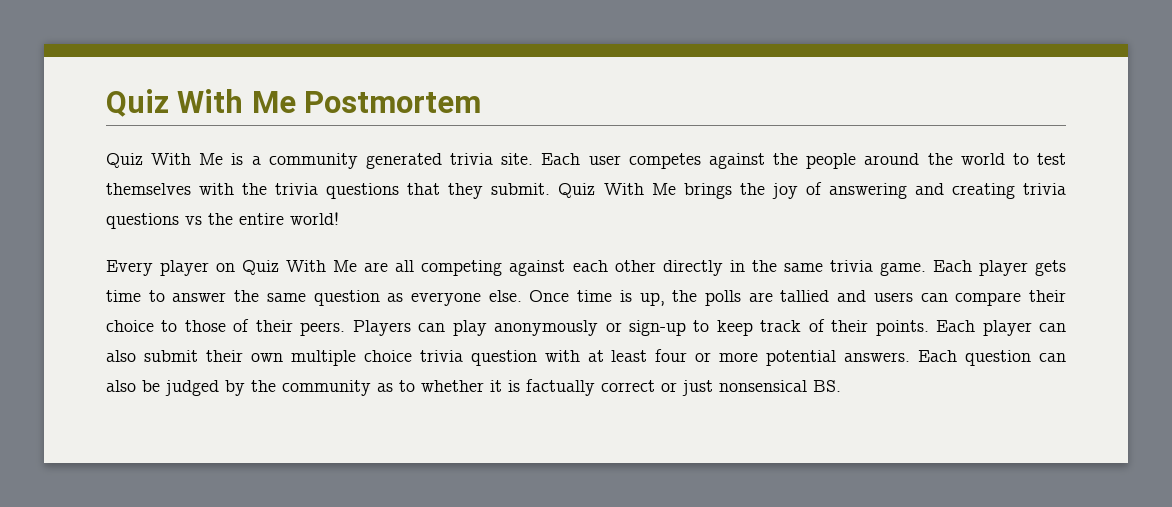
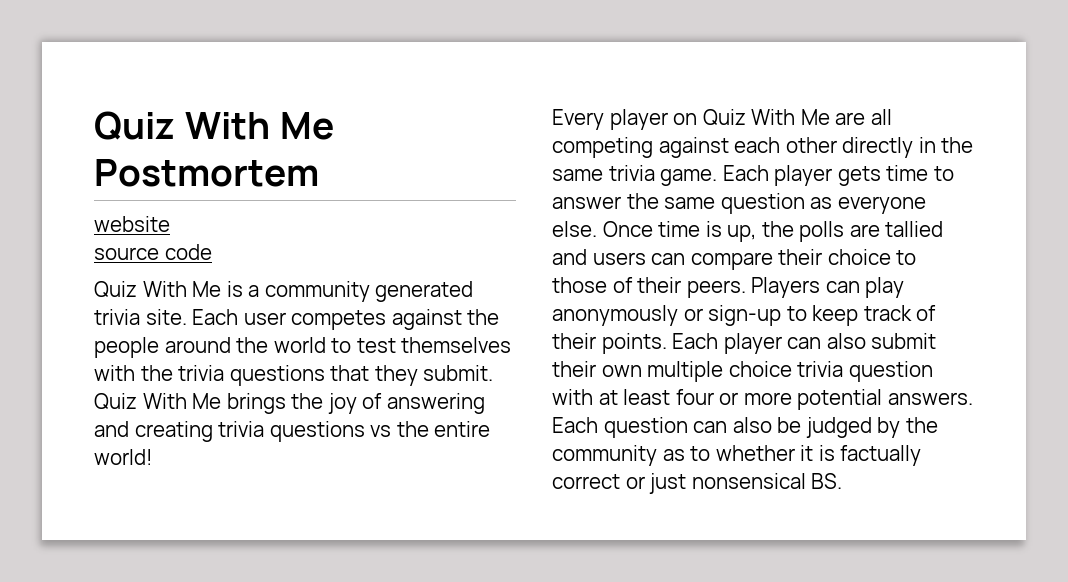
+ website
+ source code

